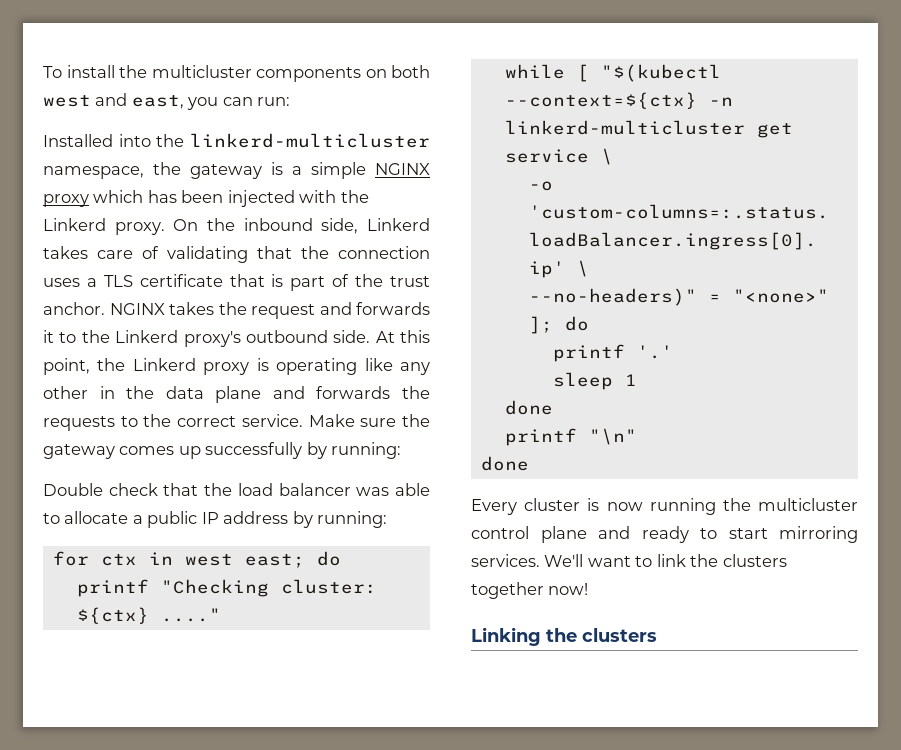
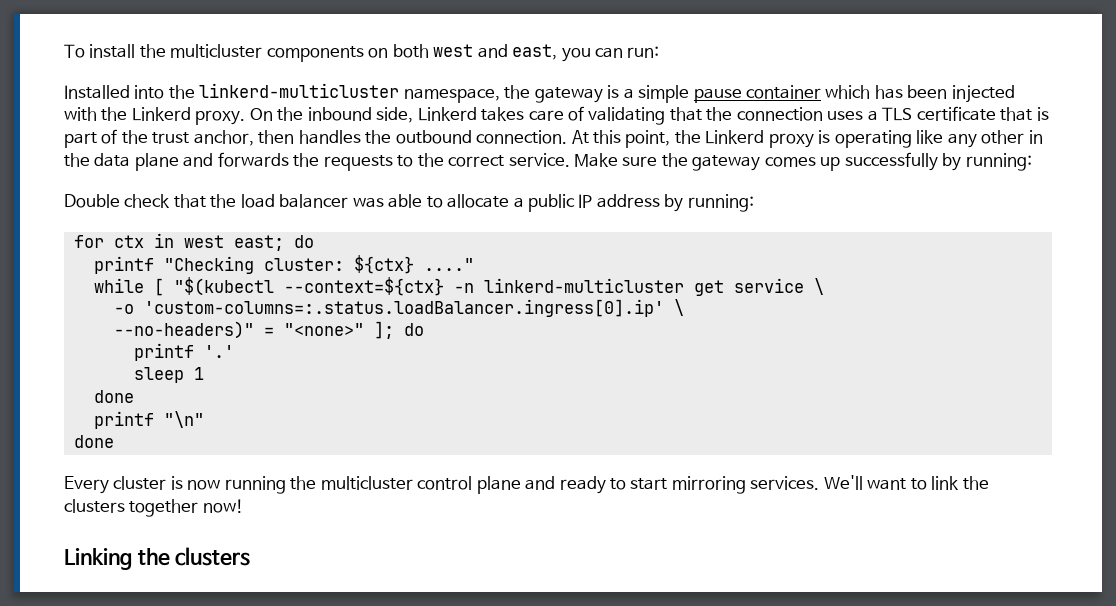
- Installed into the linkerd-multicluster namespace, the gateway is a simple NGINX proxy which has been injected with the Linkerd proxy.
+ Installed into the linkerd-multicluster namespace, the gateway is a simple pause container which has been injected with the Linkerd proxy.
- On the inbound side, Linkerd takes care of validating that the connection uses a TLS certificate that is part of the trust anchor. NGINX takes the request and forwards it to the Linkerd proxy's outbound side.
+ On the inbound side, Linkerd takes care of validating that the connection uses a TLS certificate that is part of the trust anchor, then handles the outbound connection.

